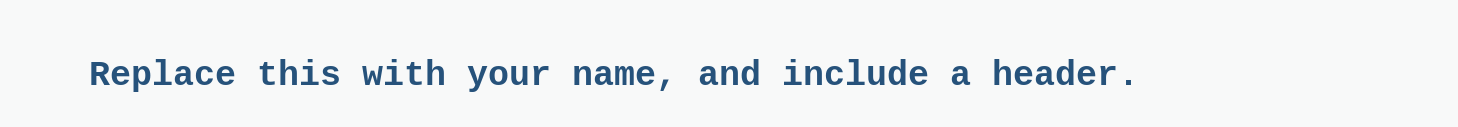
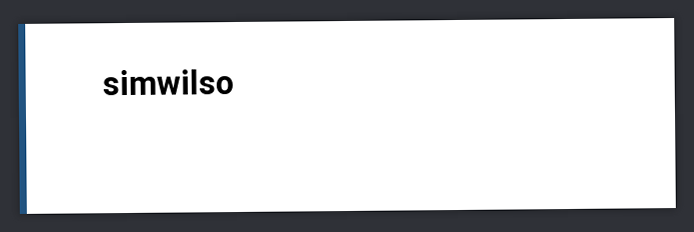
- Replace this with your name, and include a header.
+ simwilso

